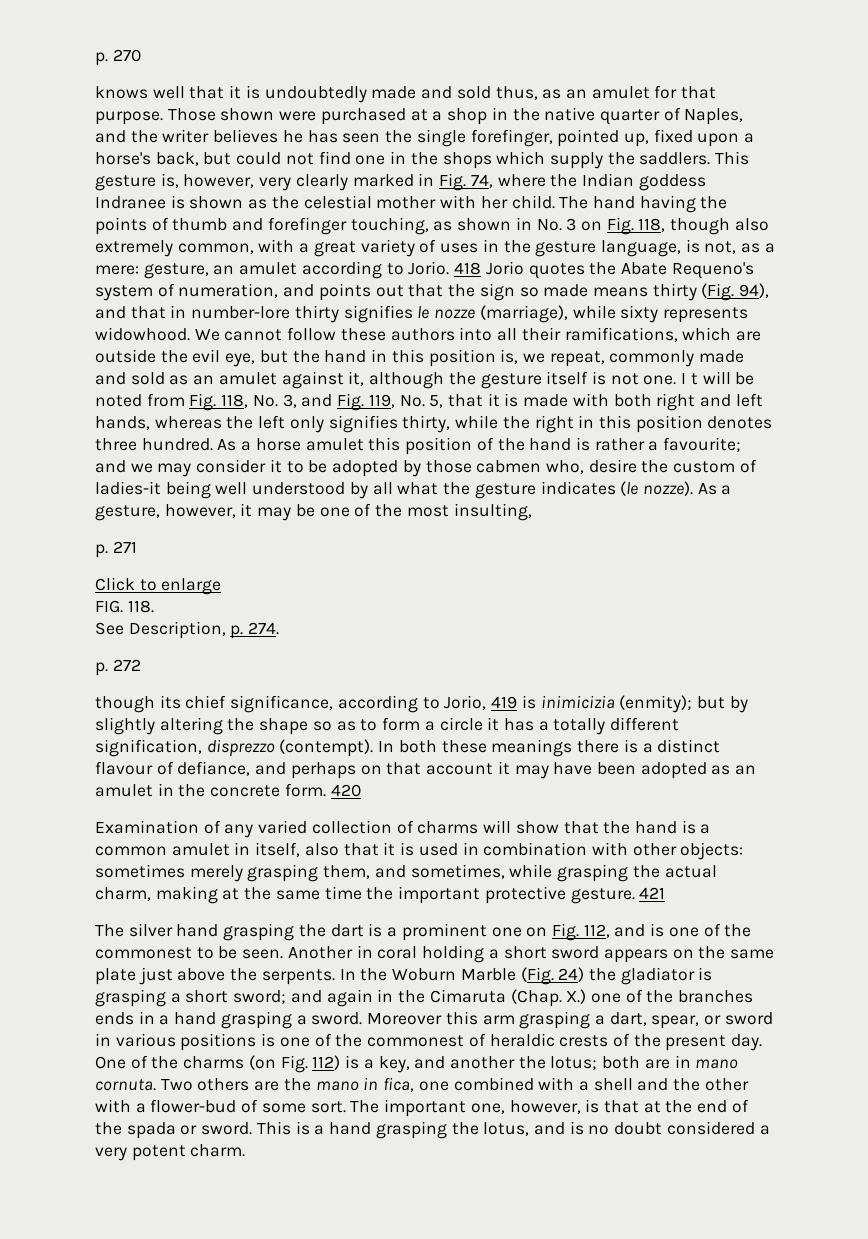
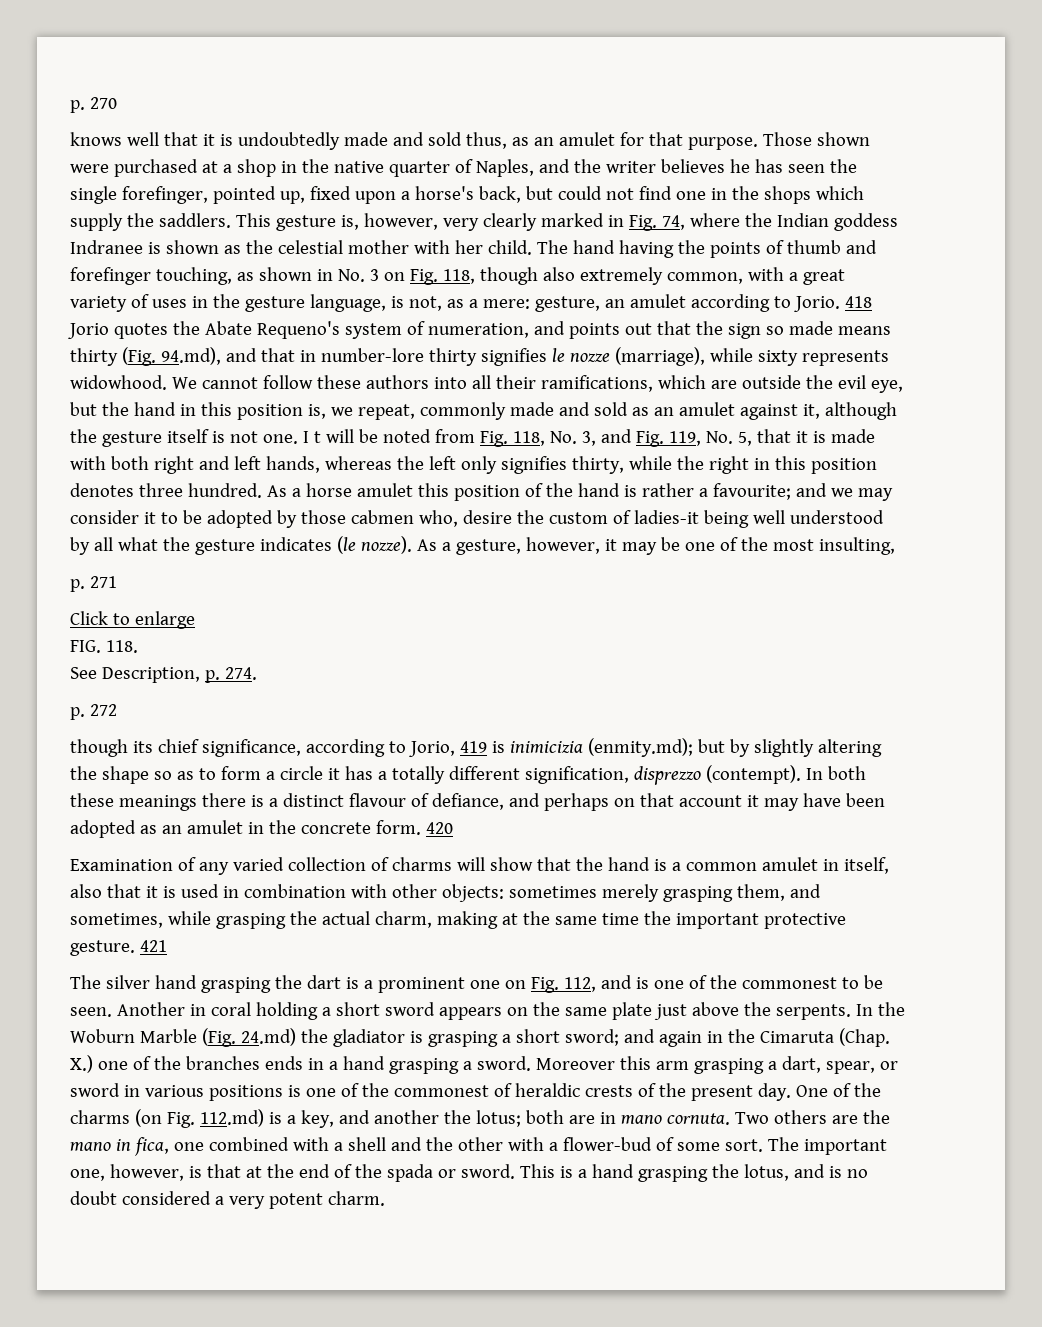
- 418 Jorio quotes the Abate Requeno's system of numeration, and points out that the sign so made means thirty (Fig. 94), and that in number-lore thirty signifies le nozze (marriage), while sixty represents widowhood.
+ 418 Jorio quotes the Abate Requeno's system of numeration, and points out that the sign so made means thirty (Fig. 94.md), and that in number-lore thirty signifies le nozze (marriage), while sixty represents widowhood.
- though its chief significance, according to Jorio, 419 is inimicizia (enmity); but by slightly altering the shape so as to form a circle it has a totally different signification, disprezzo (contempt).
+ though its chief significance, according to Jorio, 419 is inimicizia (enmity.md); but by slightly altering the shape so as to form a circle it has a totally different signification, disprezzo (contempt).
- In the Woburn Marble (Fig. 24) the gladiator is grasping a short sword; and again in the Cimaruta (Chap.
+ In the Woburn Marble (Fig. 24.md) the gladiator is grasping a short sword; and again in the Cimaruta (Chap.
- One of the charms (on Fig. 112) is a key, and another the lotus; both are in mano cornuta.
+ One of the charms (on Fig. 112.md) is a key, and another the lotus; both are in mano cornuta.

